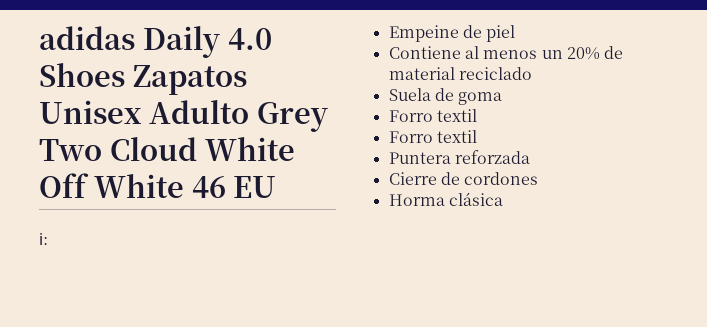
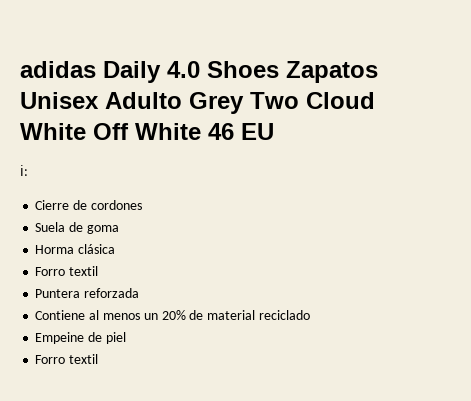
- Empeine de piel
+ Cierre de cordones
+ Suela de goma
+ Horma clásica
+ Forro textil
+ Puntera reforzada
- Suela de goma
+ Empeine de piel
  Forro textil
- Forro textil
- Puntera reforzada
- Cierre de cordones
- Horma clásica

